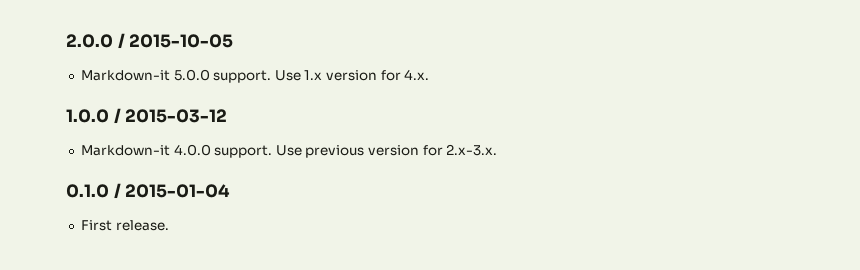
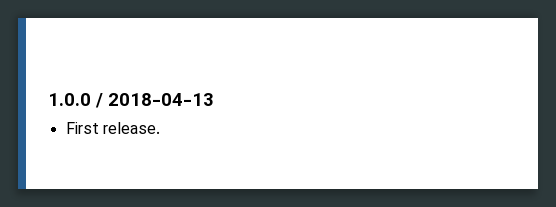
- 2.0.0 / 2015-10-05
- Markdown-it 5.0.0 support. Use 1.x version for 4.x.
- 1.0.0 / 2015-03-12
- Markdown-it 4.0.0 support. Use previous version for 2.x-3.x.
- 0.1.0 / 2015-01-04
+ 1.0.0 / 2018-04-13

